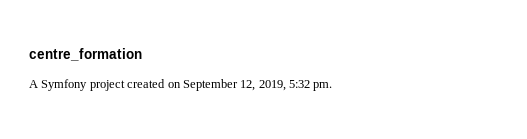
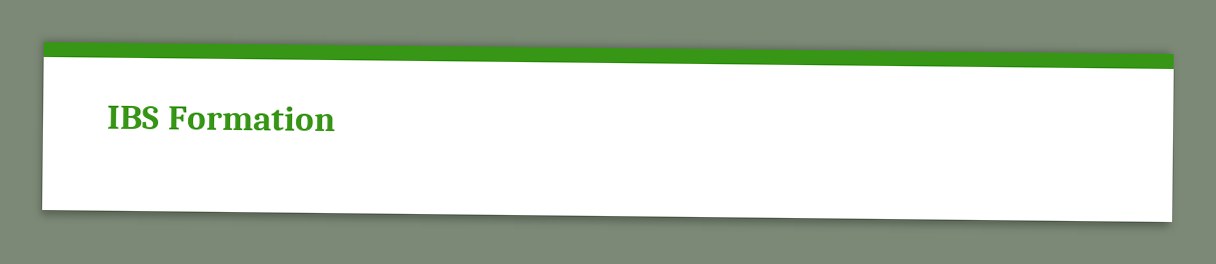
- centre_formation
- A Symfony project created on September 12, 2019, 5:32 pm.
+ IBS Formation

